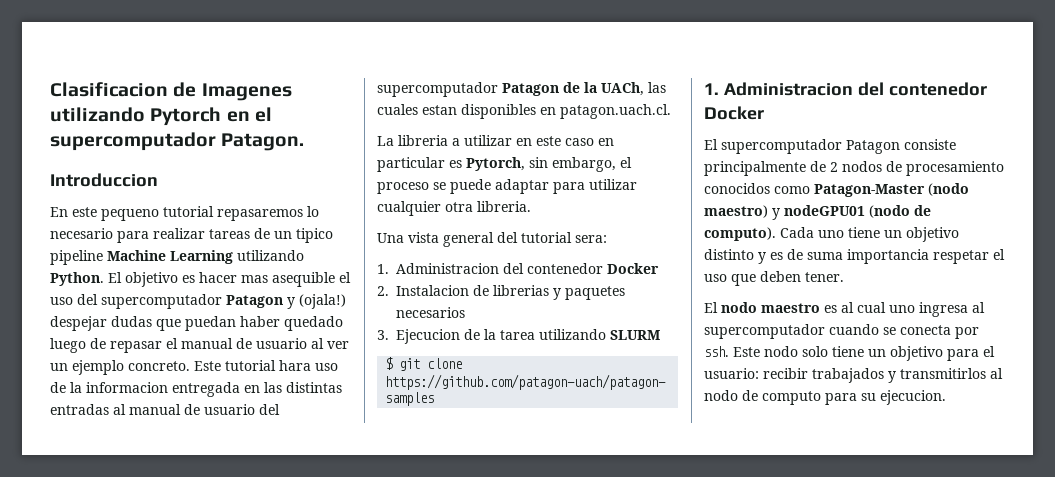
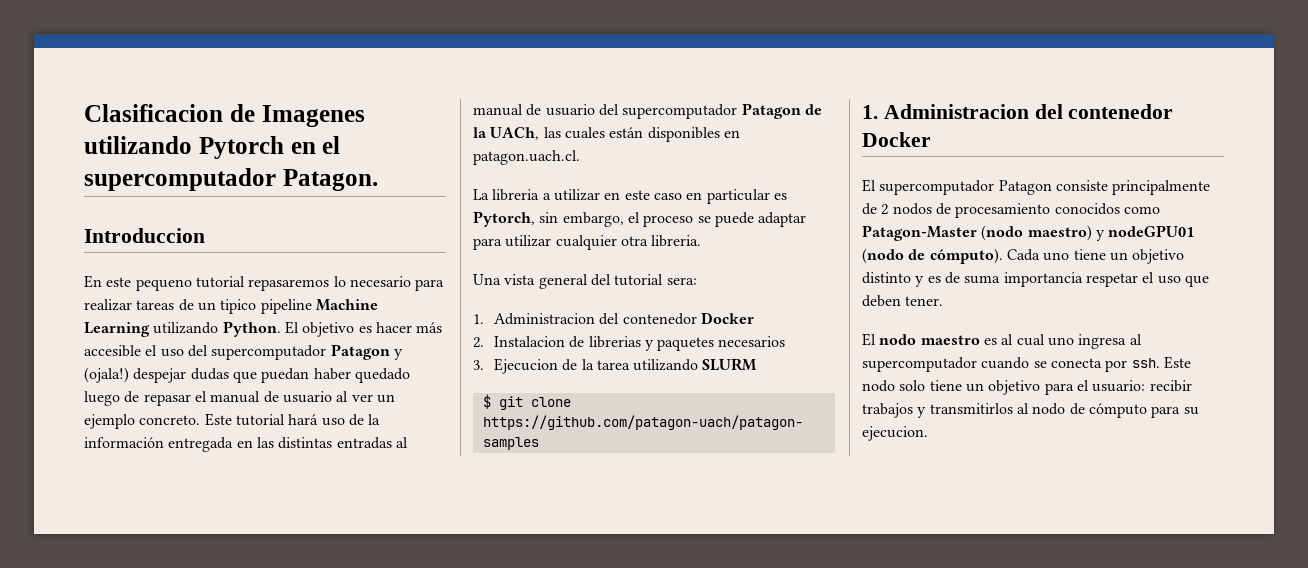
- El objetivo es hacer mas asequible el uso del supercomputador Patagon y (ojala!) despejar dudas que puedan haber quedado luego de repasar el manual de usuario al ver un ejemplo concreto.
+ El objetivo es hacer más accesible el uso del supercomputador Patagon y (ojala!) despejar dudas que puedan haber quedado luego de repasar el manual de usuario al ver un ejemplo concreto.
- Este tutorial hara uso de la informacion entregada en las distintas entradas al manual de usuario del supercomputador Patagon de la UACh, las cuales estan disponibles en patagon.uach.cl.
+ Este tutorial hará uso de la información entregada en las distintas entradas al manual de usuario del supercomputador Patagon de la UACh, las cuales están disponibles en patagon.uach.cl.
- El supercomputador Patagon consiste principalmente de 2 nodos de procesamiento conocidos como Patagon-Master (nodo maestro) y nodeGPU01 (nodo de computo).
+ El supercomputador Patagon consiste principalmente de 2 nodos de procesamiento conocidos como Patagon-Master (nodo maestro) y nodeGPU01 (nodo de cómputo).
- Este nodo solo tiene un objetivo para el usuario: recibir trabajados y transmitirlos al nodo de computo para su ejecucion.
+ Este nodo solo tiene un objetivo para el usuario: recibir trabajos y transmitirlos al nodo de cómputo para su ejecucion.

